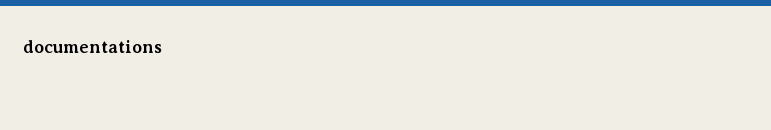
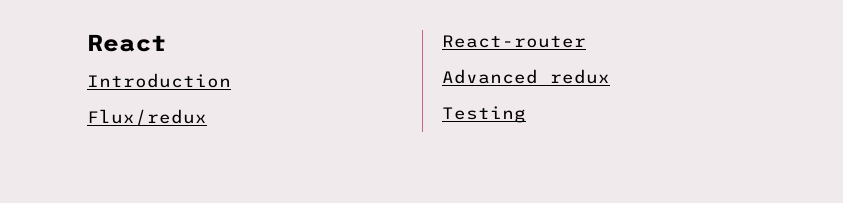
- documentations
+ React
+ Introduction
+ Flux/redux
+ React-router
+ Advanced redux
+ Testing

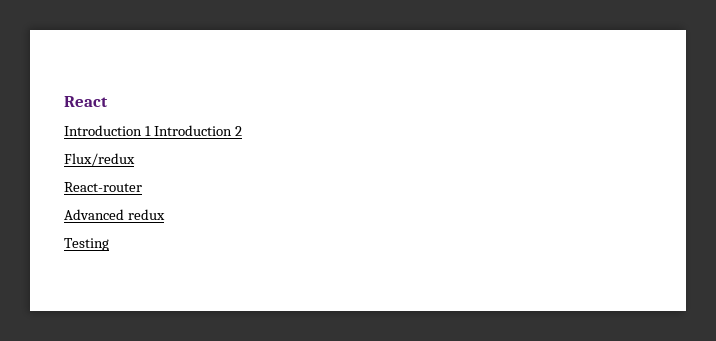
- Introduction
+ Introduction 1 Introduction 2

